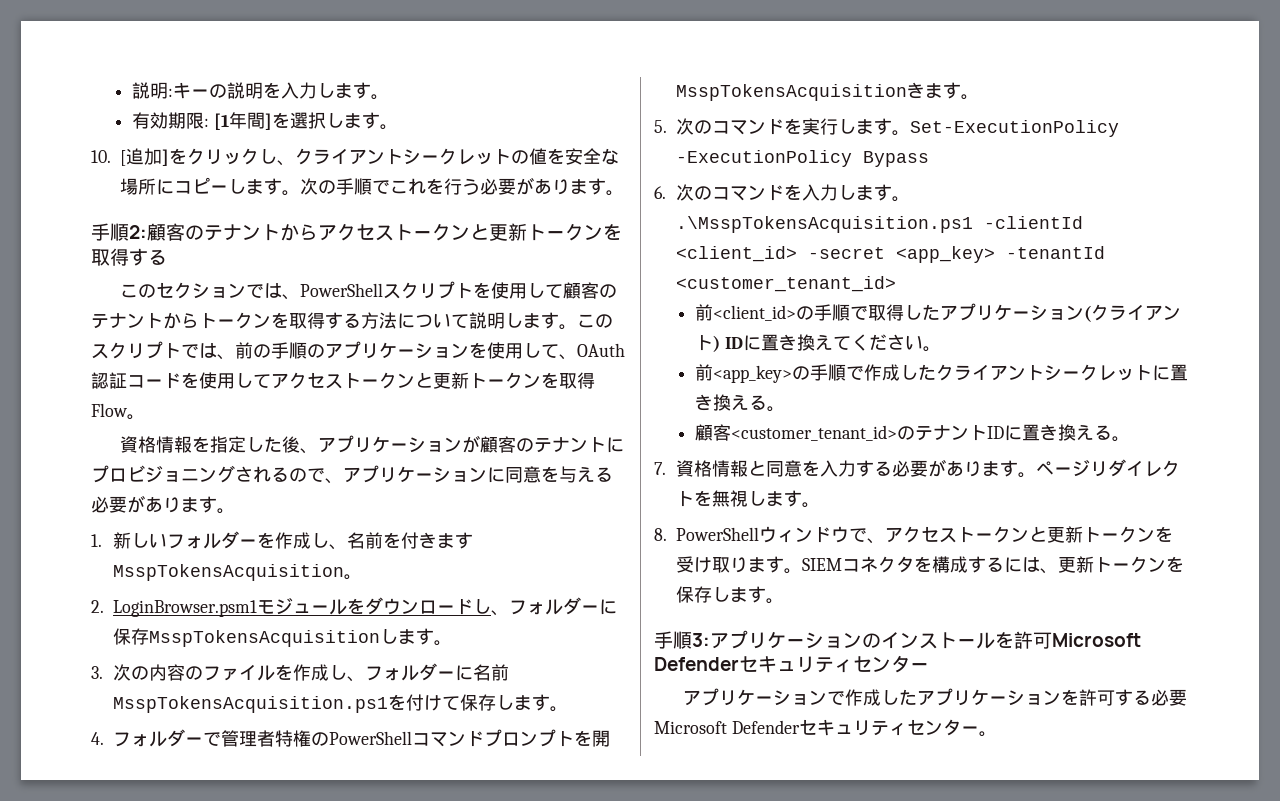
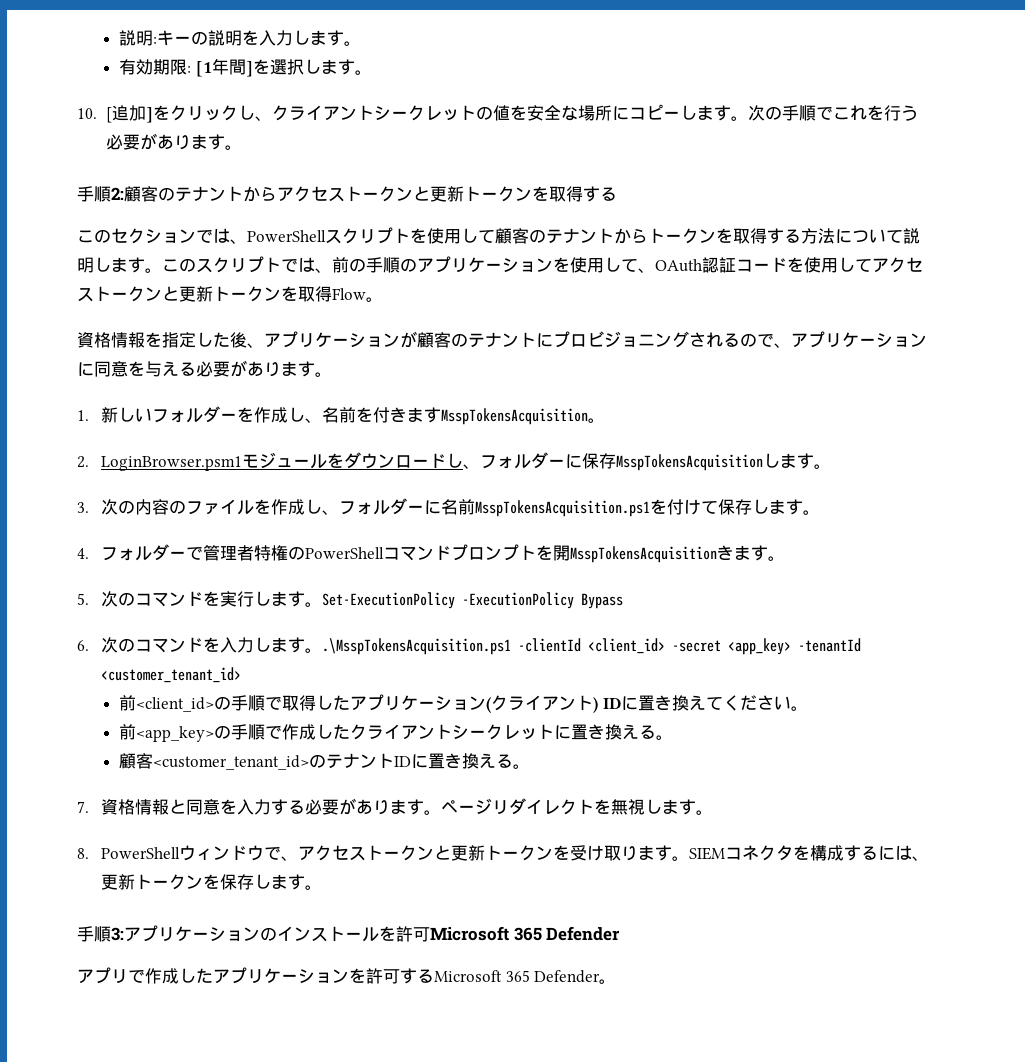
- 手順3:アプリケーションのインストールを許可Microsoft Defenderセキュリティセンター
- アプリケーションで作成したアプリケーションを許可する必要Microsoft Defenderセキュリティセンター。
+ 手順3:アプリケーションのインストールを許可Microsoft 365 Defender
+ アプリで作成したアプリケーションを許可するMicrosoft 365 Defender。

